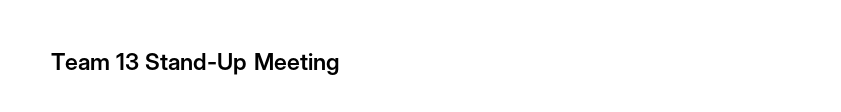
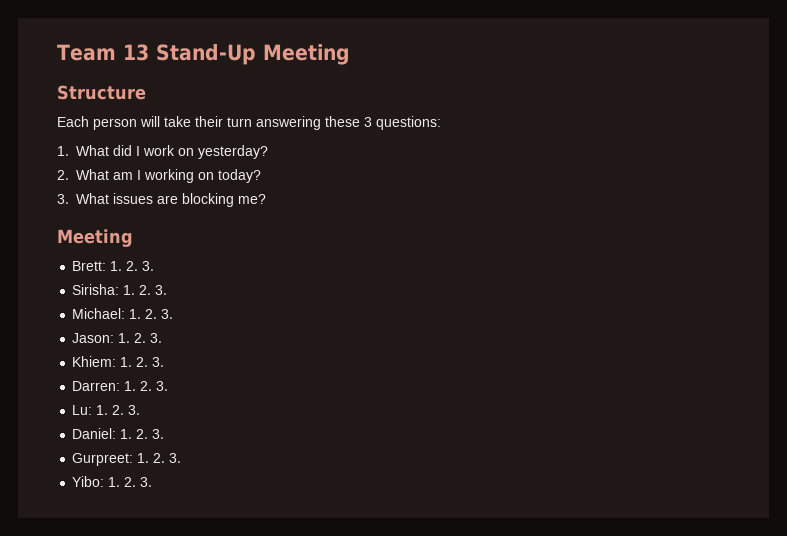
+ Structure
+ Each person will take their turn answering these 3 questions:
+ 1. What did I work on yesterday?
+ 2. What am I working on today?
+ 3. What issues are blocking me?
+ Meeting
+ Brett: 1. 2. 3.
+ Sirisha: 1. 2. 3.
+ Michael: 1. 2. 3.
+ Jason: 1. 2. 3.
+ Khiem: 1. 2. 3.
+ Darren: 1. 2. 3.
+ Lu: 1. 2. 3.
+ Daniel: 1. 2. 3.
+ Gurpreet: 1. 2. 3.
+ Yibo: 1. 2. 3.

